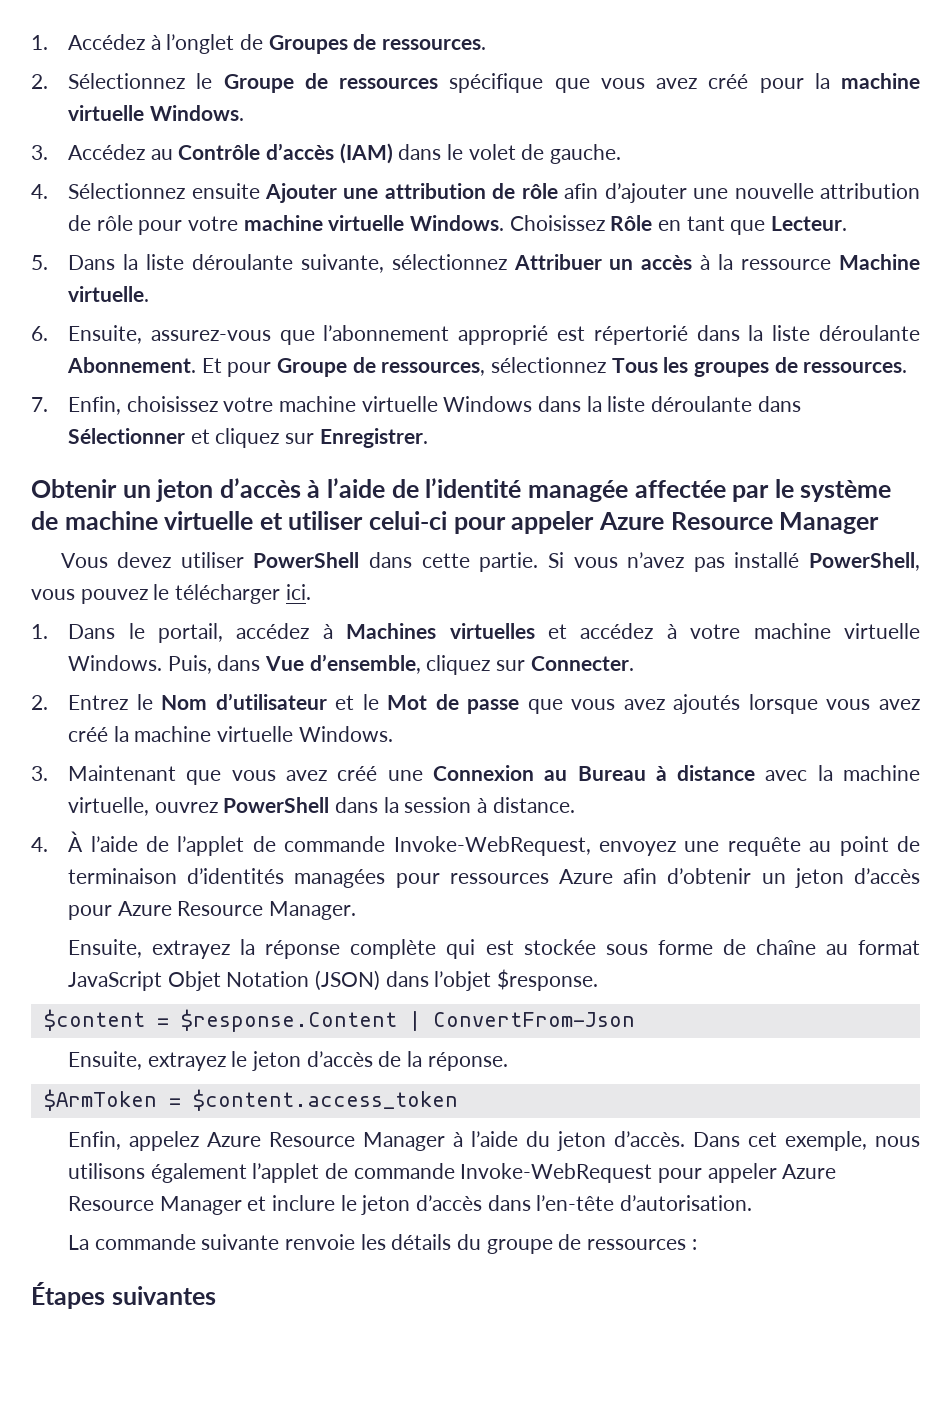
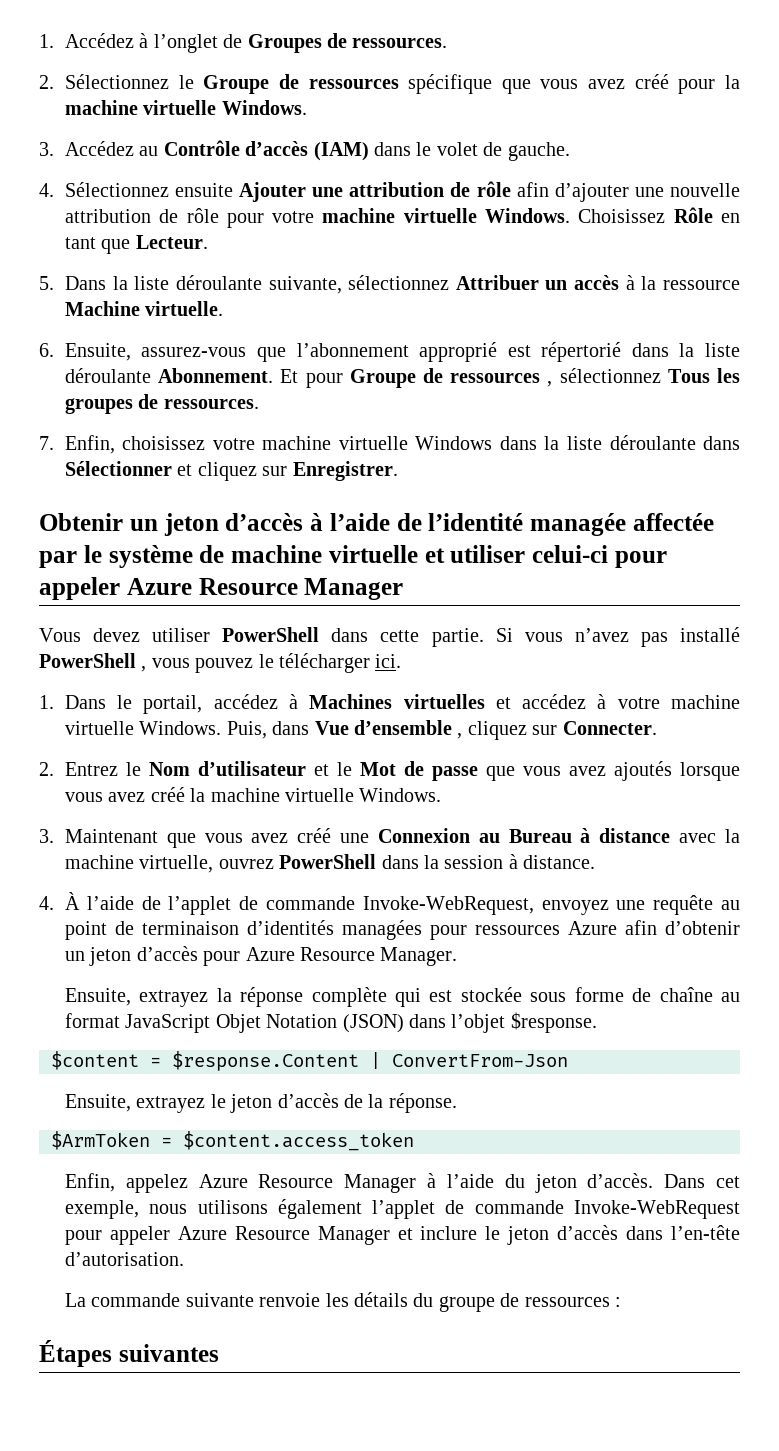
- Et pour Groupe de ressources, sélectionnez Tous les groupes de ressources.
+ Et pour Groupe de ressources , sélectionnez Tous les groupes de ressources.
- Si vous n’avez pas installé PowerShell, vous pouvez le télécharger ici.
+ Si vous n’avez pas installé PowerShell , vous pouvez le télécharger ici.
- Puis, dans Vue d’ensemble, cliquez sur Connecter.
+ Puis, dans Vue d’ensemble , cliquez sur Connecter.

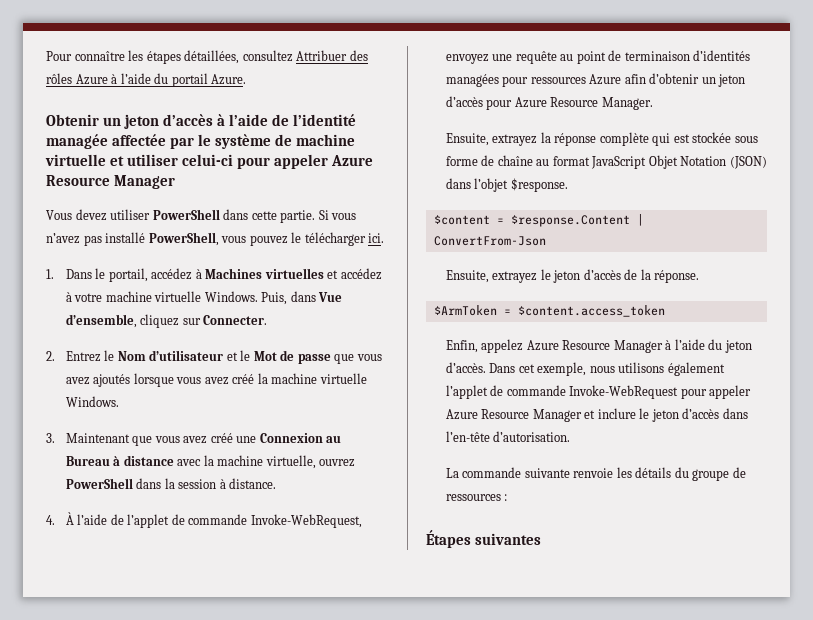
- 1. Accédez à l’onglet de Groupes de ressources.
- 2. Sélectionnez le Groupe de ressources spécifique que vous avez créé pour la machine virtuelle Windows.
- 3. Accédez au Contrôle d’accès (IAM) dans le volet de gauche.
- 4. Sélectionnez ensuite Ajouter une attribution de rôle afin d’ajouter une nouvelle attribution de rôle pour votre machine virtuelle Windows. Choisissez Rôle en tant que Lecteur.
- 5. Dans la liste déroulante suivante, sélectionnez Attribuer un accès à la ressource Machine virtuelle.
- 6. Ensuite, assurez-vous que l’abonnement approprié est répertorié dans la liste déroulante Abonnement. Et pour Groupe de ressources , sélectionnez Tous les groupes de ressources.
- 7. Enfin, choisissez votre machine virtuelle Windows dans la liste déroulante dans Sélectionner et cliquez sur Enregistrer.
+ Pour connaître les étapes détaillées, consultez Attribuer des rôles Azure à l’aide du portail Azure.
- Si vous n’avez pas installé PowerShell , vous pouvez le télécharger ici.
+ Si vous n’avez pas installé PowerShell, vous pouvez le télécharger ici.
- Puis, dans Vue d’ensemble , cliquez sur Connecter.
+ Puis, dans Vue d’ensemble, cliquez sur Connecter.

